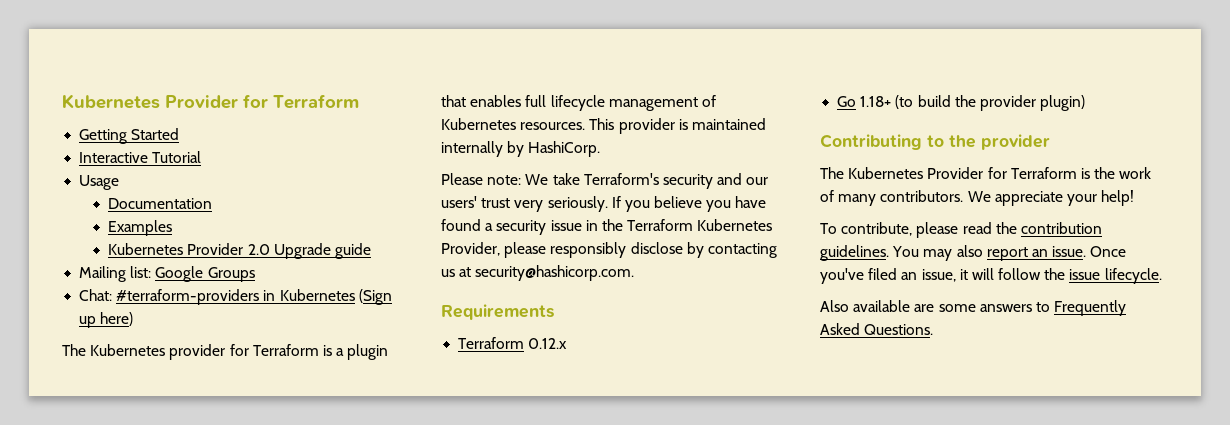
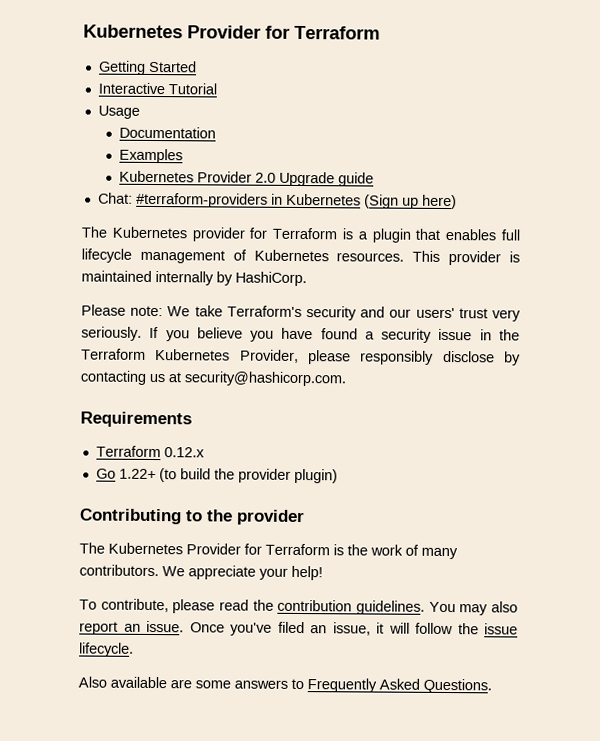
- Mailing list: Google Groups
- Go 1.18+ (to build the provider plugin)
+ Go 1.22+ (to build the provider plugin)

